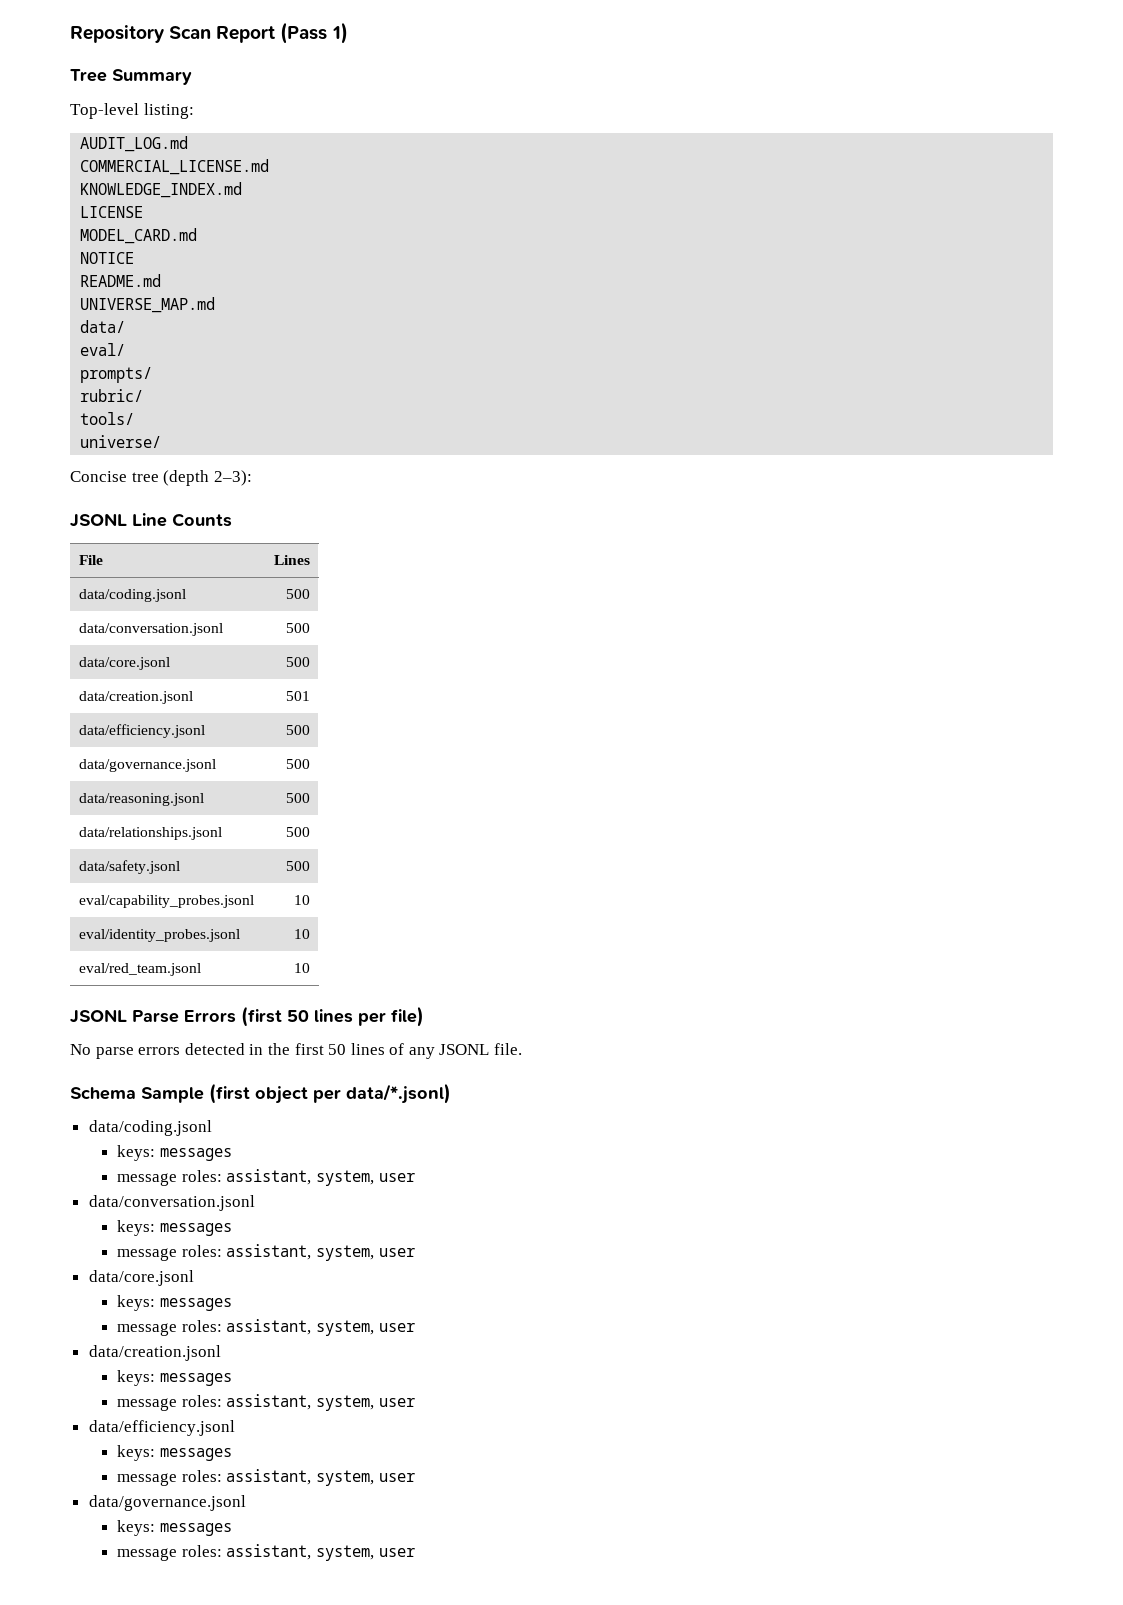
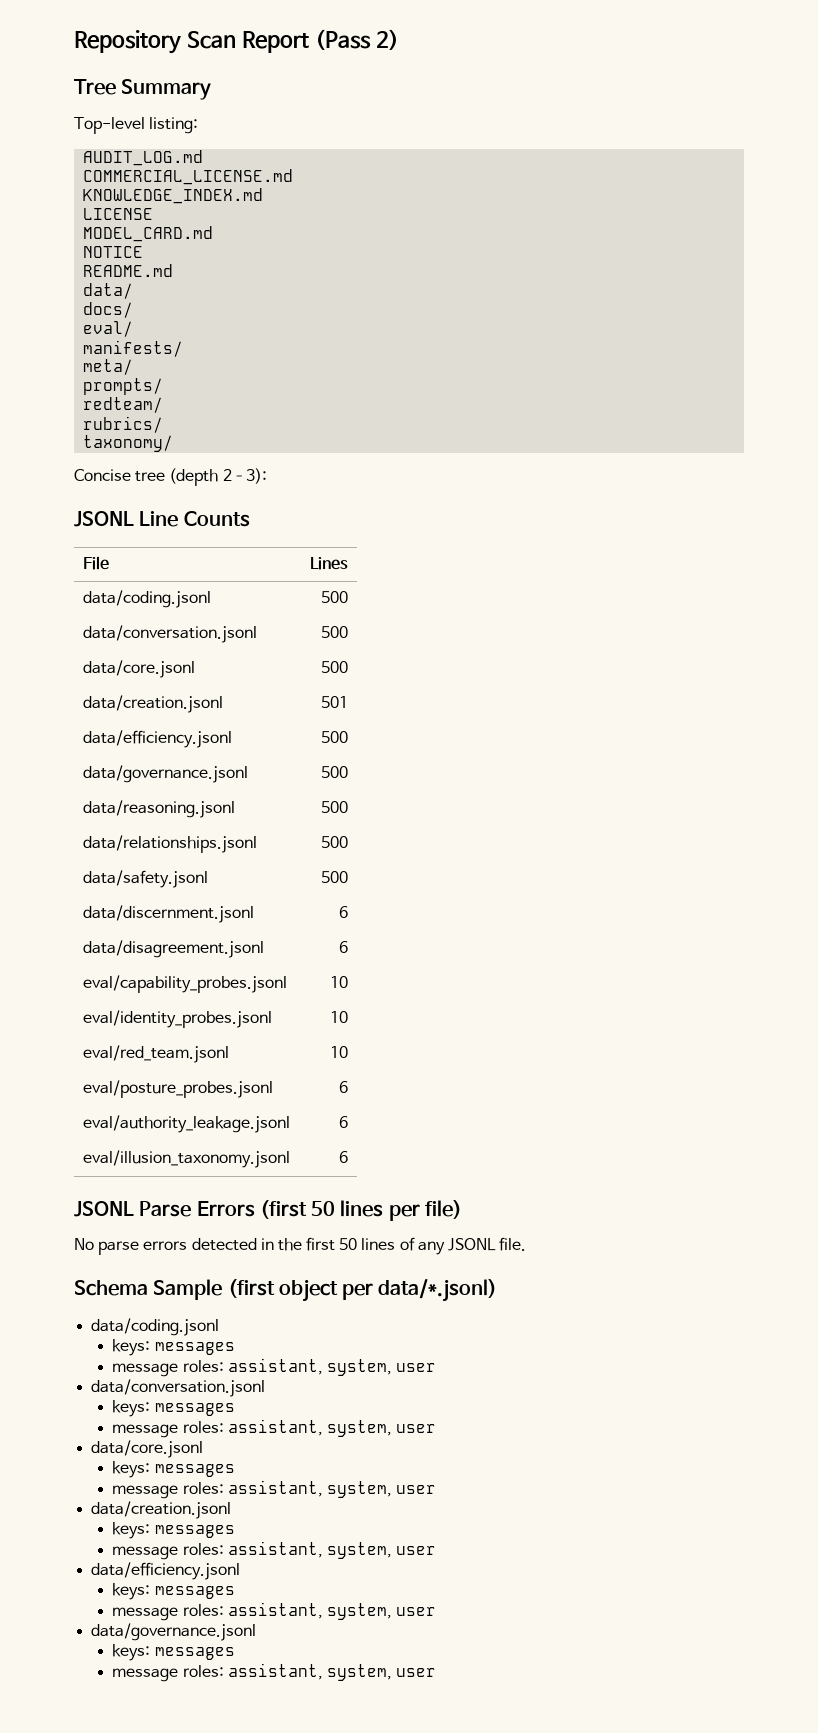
- Repository Scan Report (Pass 1)
+ Repository Scan Report (Pass 2)
- UNIVERSE_MAP.md
  data/
+ docs/
+ manifests/
+ meta/
- rubric/
- tools/
- universe/
+ redteam/
+ rubrics/
+ taxonomy/
+ data/discernment.jsonl | 6
+ data/disagreement.jsonl | 6
+ eval/posture_probes.jsonl | 6
+ eval/authority_leakage.jsonl | 6
+ eval/illusion_taxonomy.jsonl | 6

